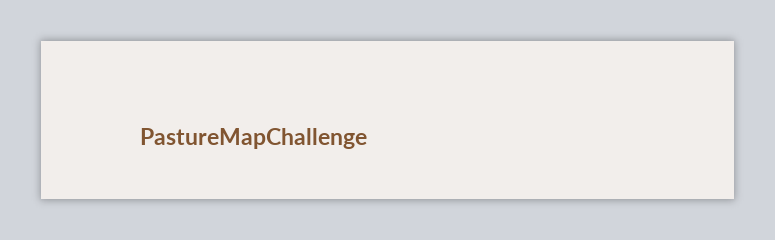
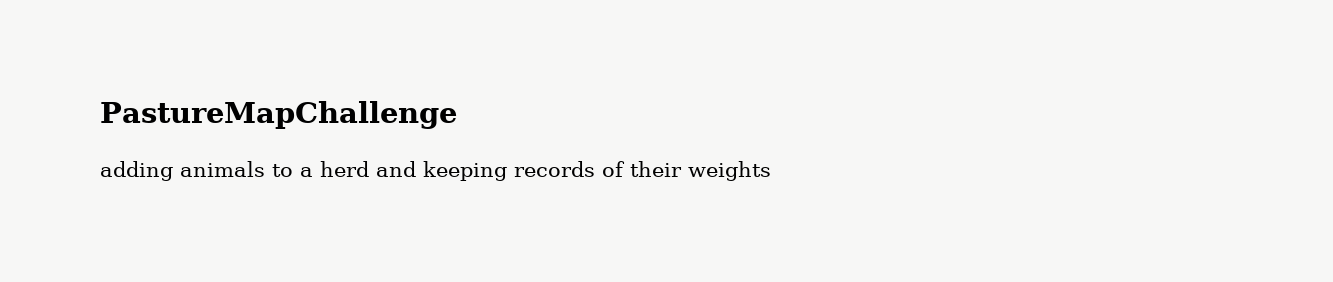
+ adding animals to a herd and keeping records of their weights

